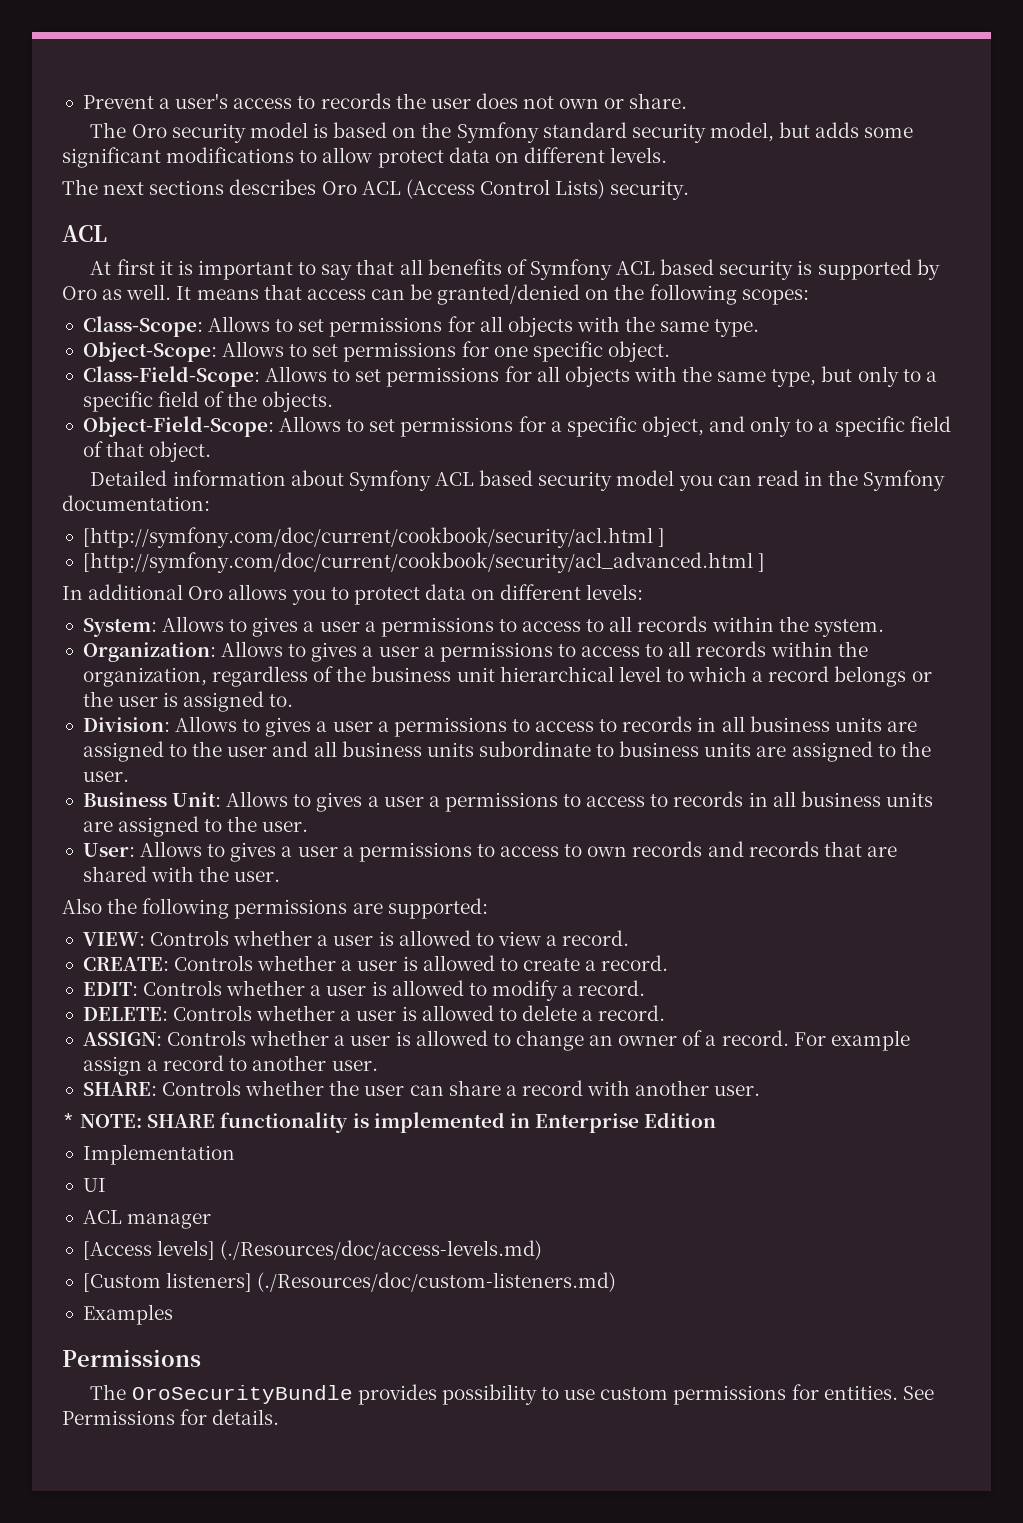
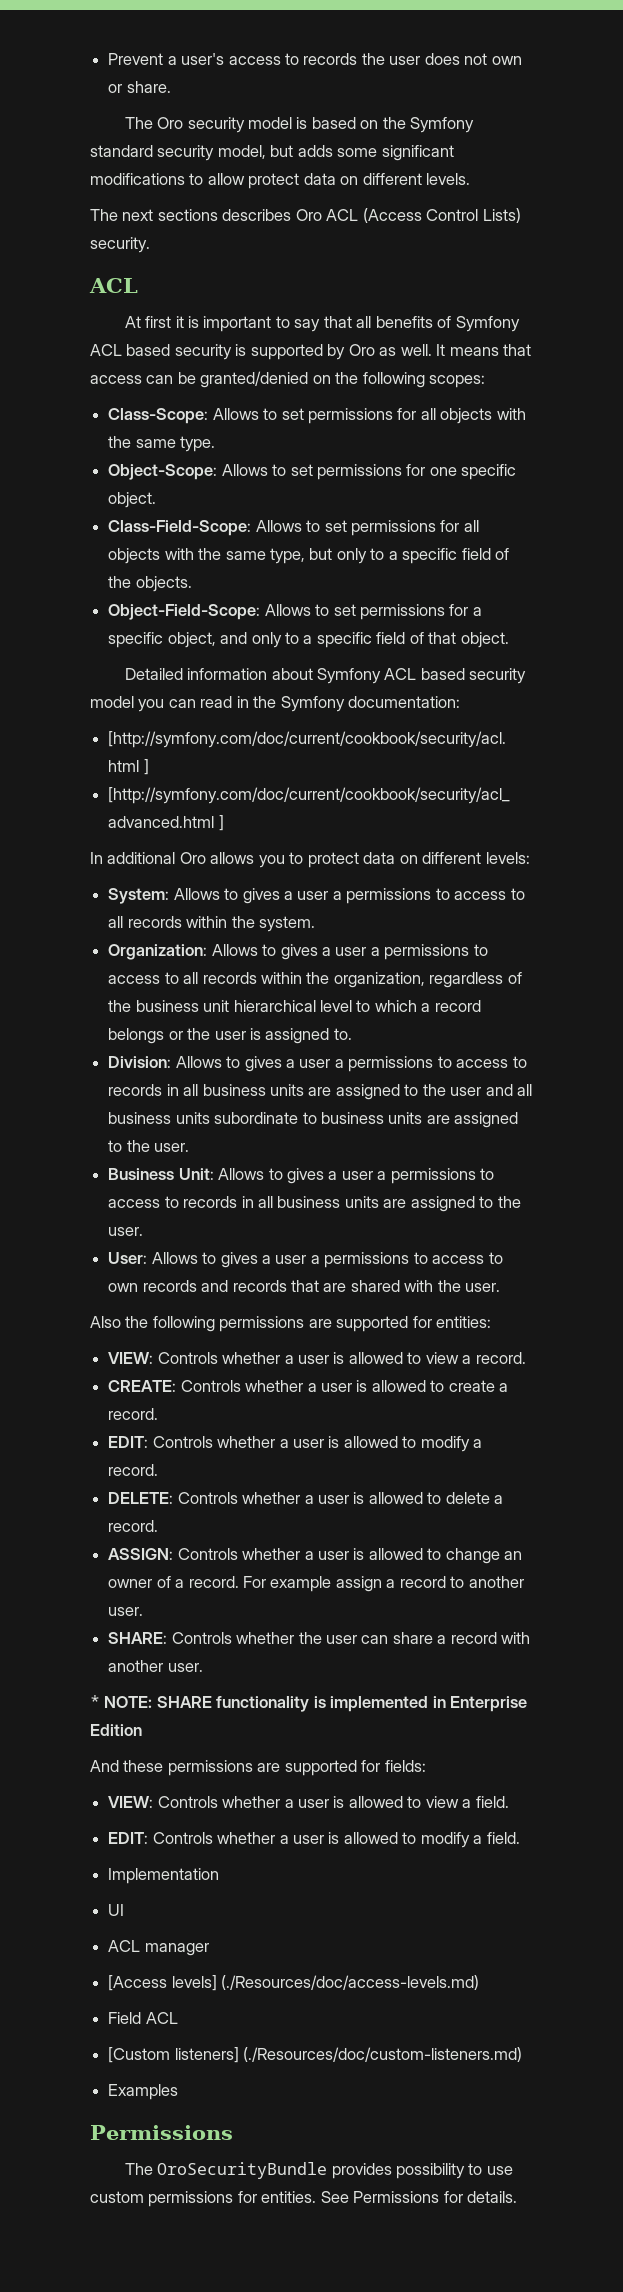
- Also the following permissions are supported:
+ Also the following permissions are supported for entities:
+ And these permissions are supported for fields:
+ VIEW: Controls whether a user is allowed to view a field.
+ EDIT: Controls whether a user is allowed to modify a field.
+ Field ACL

